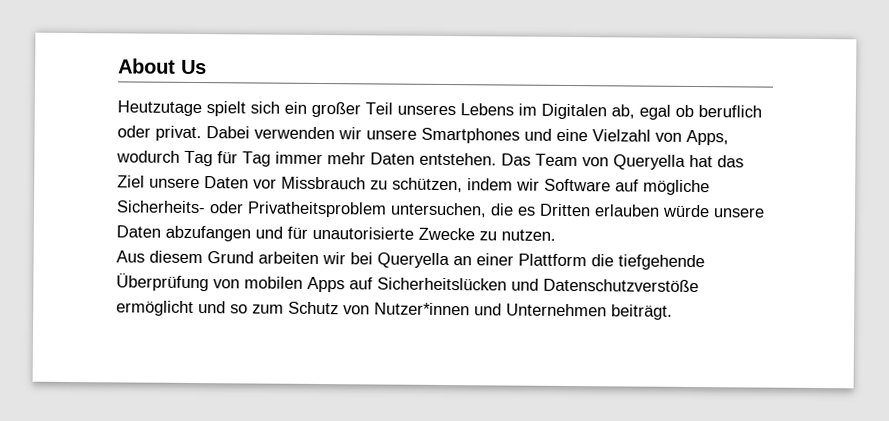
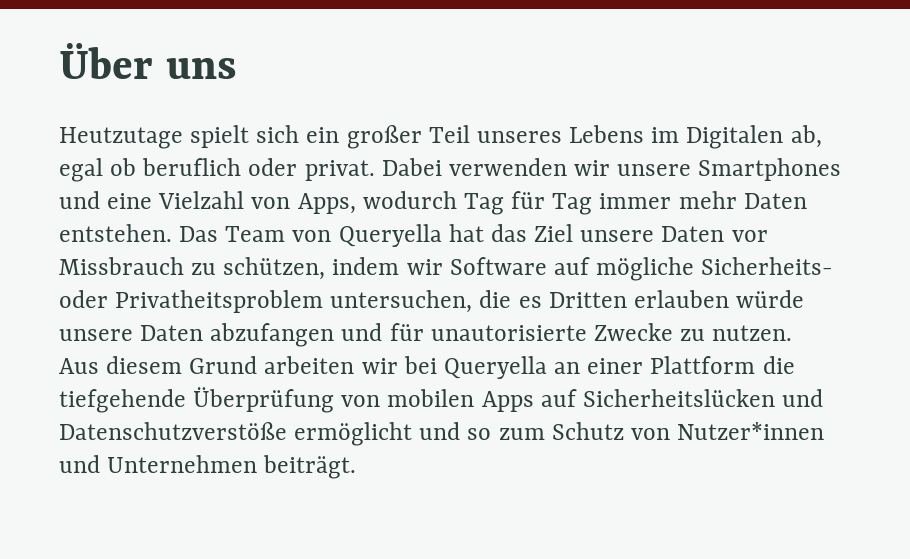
- About Us
+ Über uns

